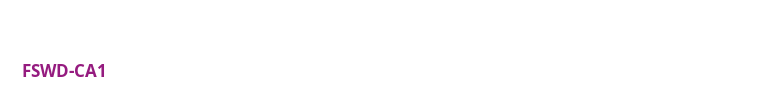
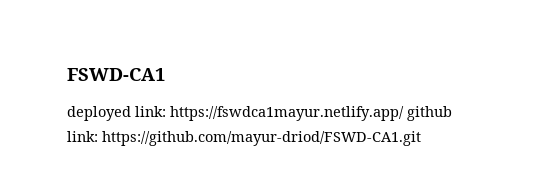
+ deployed link: https://fswdca1mayur.netlify.app/ github link: https://github.com/mayur-driod/FSWD-CA1.git

